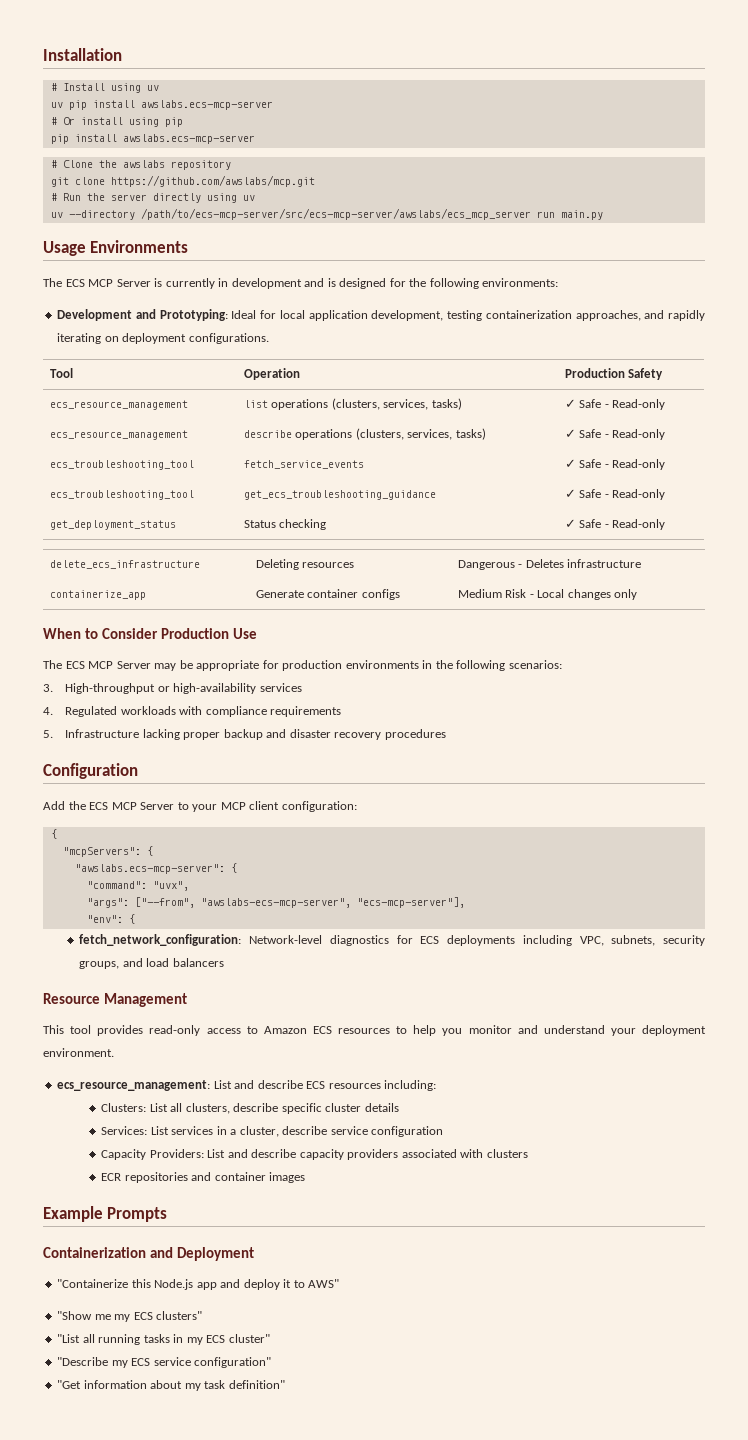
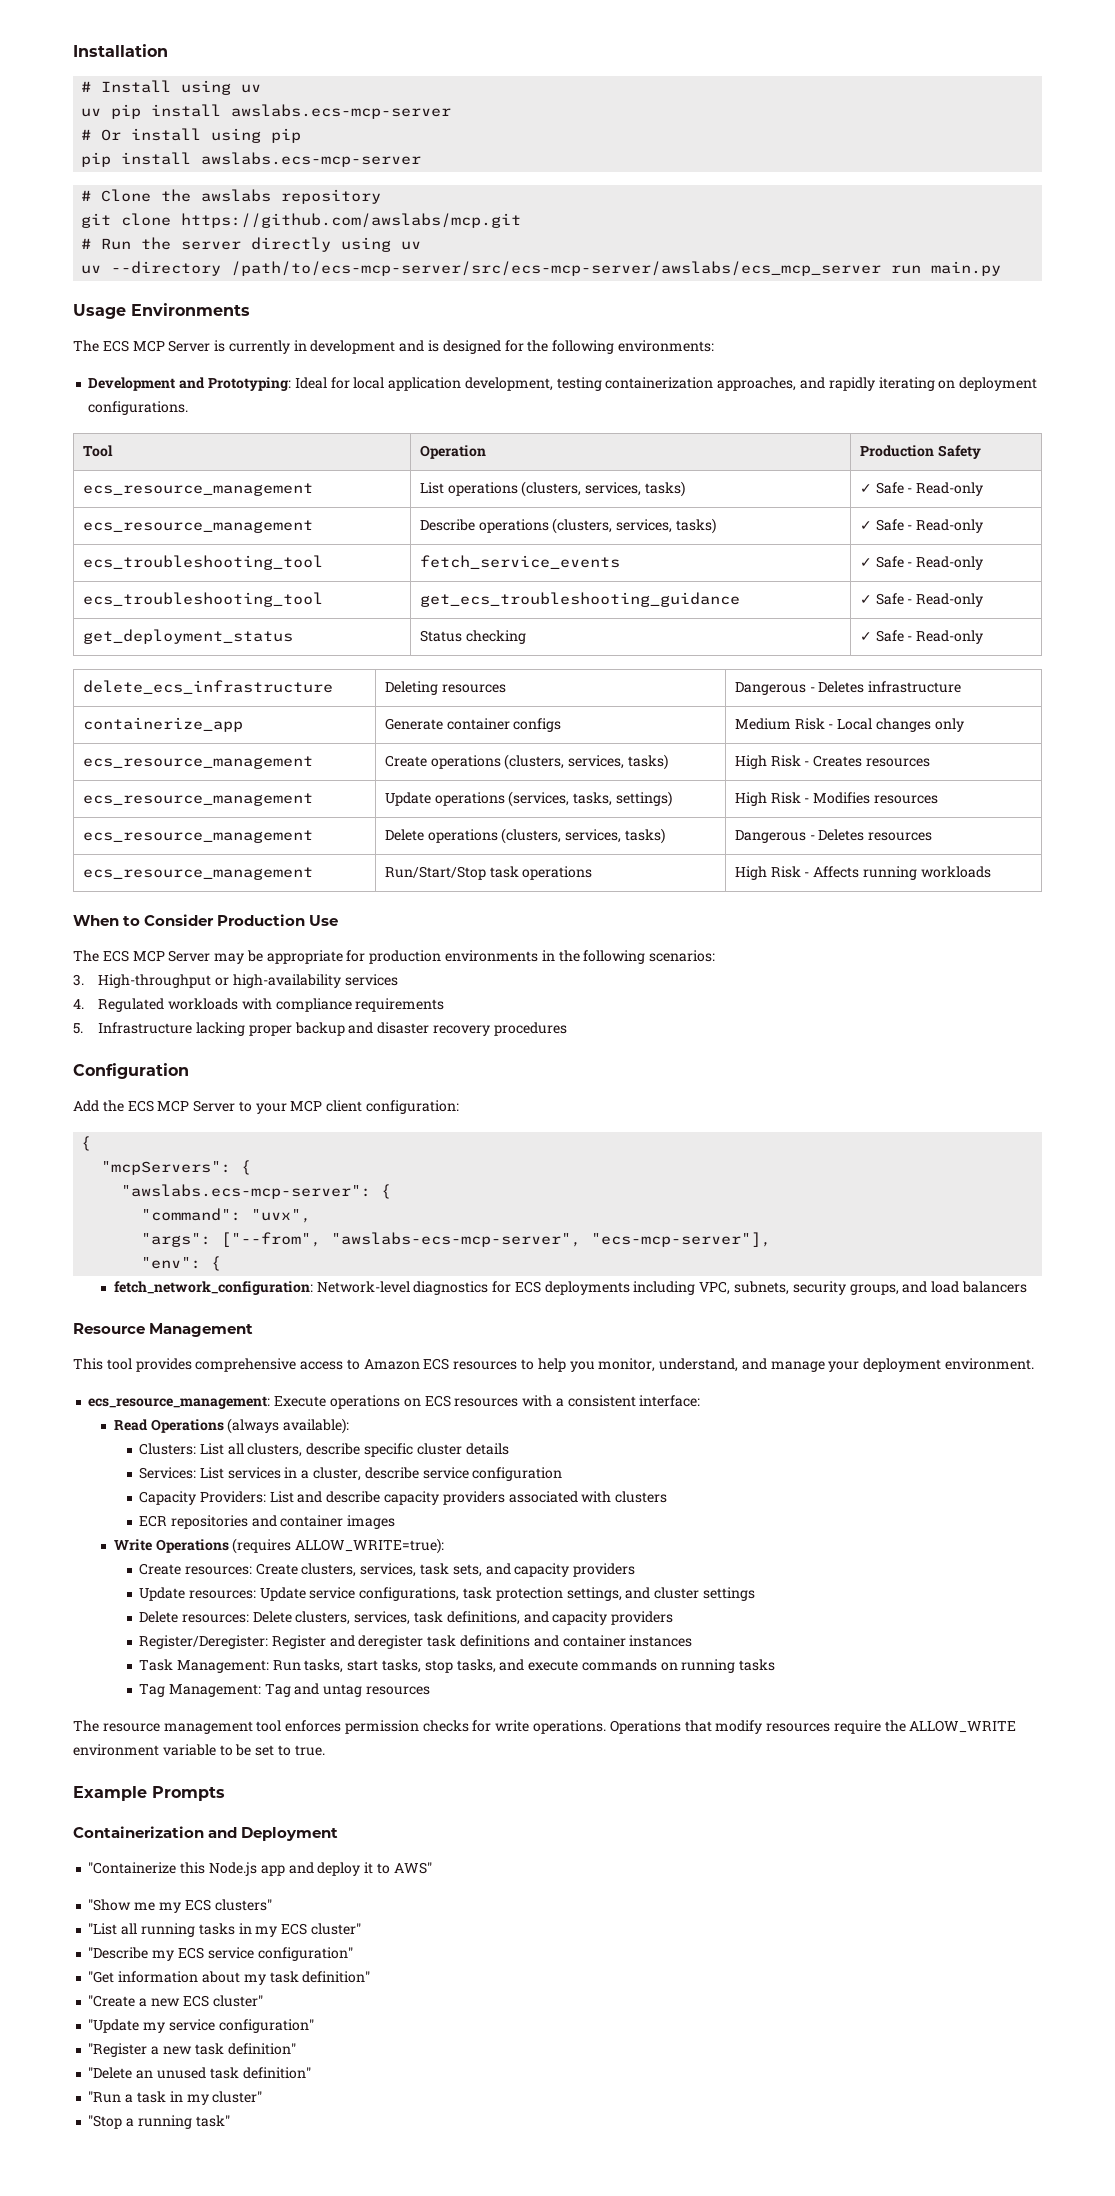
- ecs_resource_management | list operations (clusters, services, tasks) | ✓ Safe - Read-only
+ ecs_resource_management | List operations (clusters, services, tasks) | ✓ Safe - Read-only
- ecs_resource_management | describe operations (clusters, services, tasks) | ✓ Safe - Read-only
+ ecs_resource_management | Describe operations (clusters, services, tasks) | ✓ Safe - Read-only
+ ecs_resource_management | Create operations (clusters, services, tasks) | High Risk - Creates resources
+ ecs_resource_management | Update operations (services, tasks, settings) | High Risk - Modifies resources
+ ecs_resource_management | Delete operations (clusters, services, tasks) | Dangerous - Deletes resources
+ ecs_resource_management | Run/Start/Stop task operations | High Risk - Affects running workloads
- This tool provides read-only access to Amazon ECS resources to help you monitor and understand your deployment environment.
+ This tool provides comprehensive access to Amazon ECS resources to help you monitor, understand, and manage your deployment environment.
- ecs_resource_management: List and describe ECS resources including:
+ ecs_resource_management: Execute operations on ECS resources with a consistent interface:
+ Read Operations (always available):
+ Write Operations (requires ALLOW_WRITE=true):
+ Create resources: Create clusters, services, task sets, and capacity providers
+ Update resources: Update service configurations, task protection settings, and cluster settings
+ Delete resources: Delete clusters, services, task definitions, and capacity providers
+ Register/Deregister: Register and deregister task definitions and container instances
+ Task Management: Run tasks, start tasks, stop tasks, and execute commands on running tasks
+ Tag Management: Tag and untag resources
+ The resource management tool enforces permission checks for write operations. Operations that modify resources require the ALLOW_WRITE environment variable to be set to true.
+ "Create a new ECS cluster"
+ "Update my service configuration"
+ "Register a new task definition"
+ "Delete an unused task definition"
+ "Run a task in my cluster"
+ "Stop a running task"

